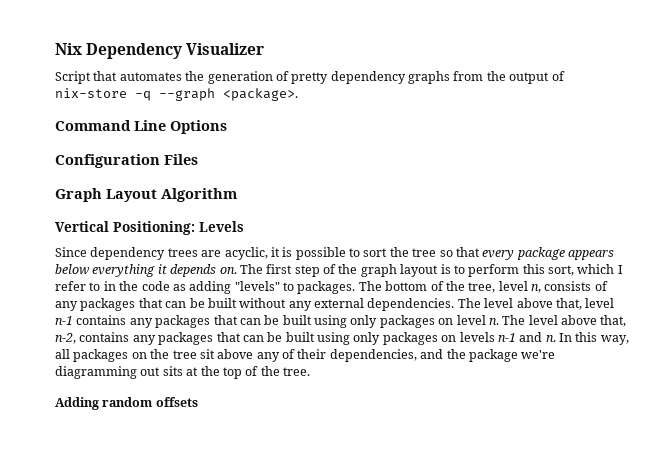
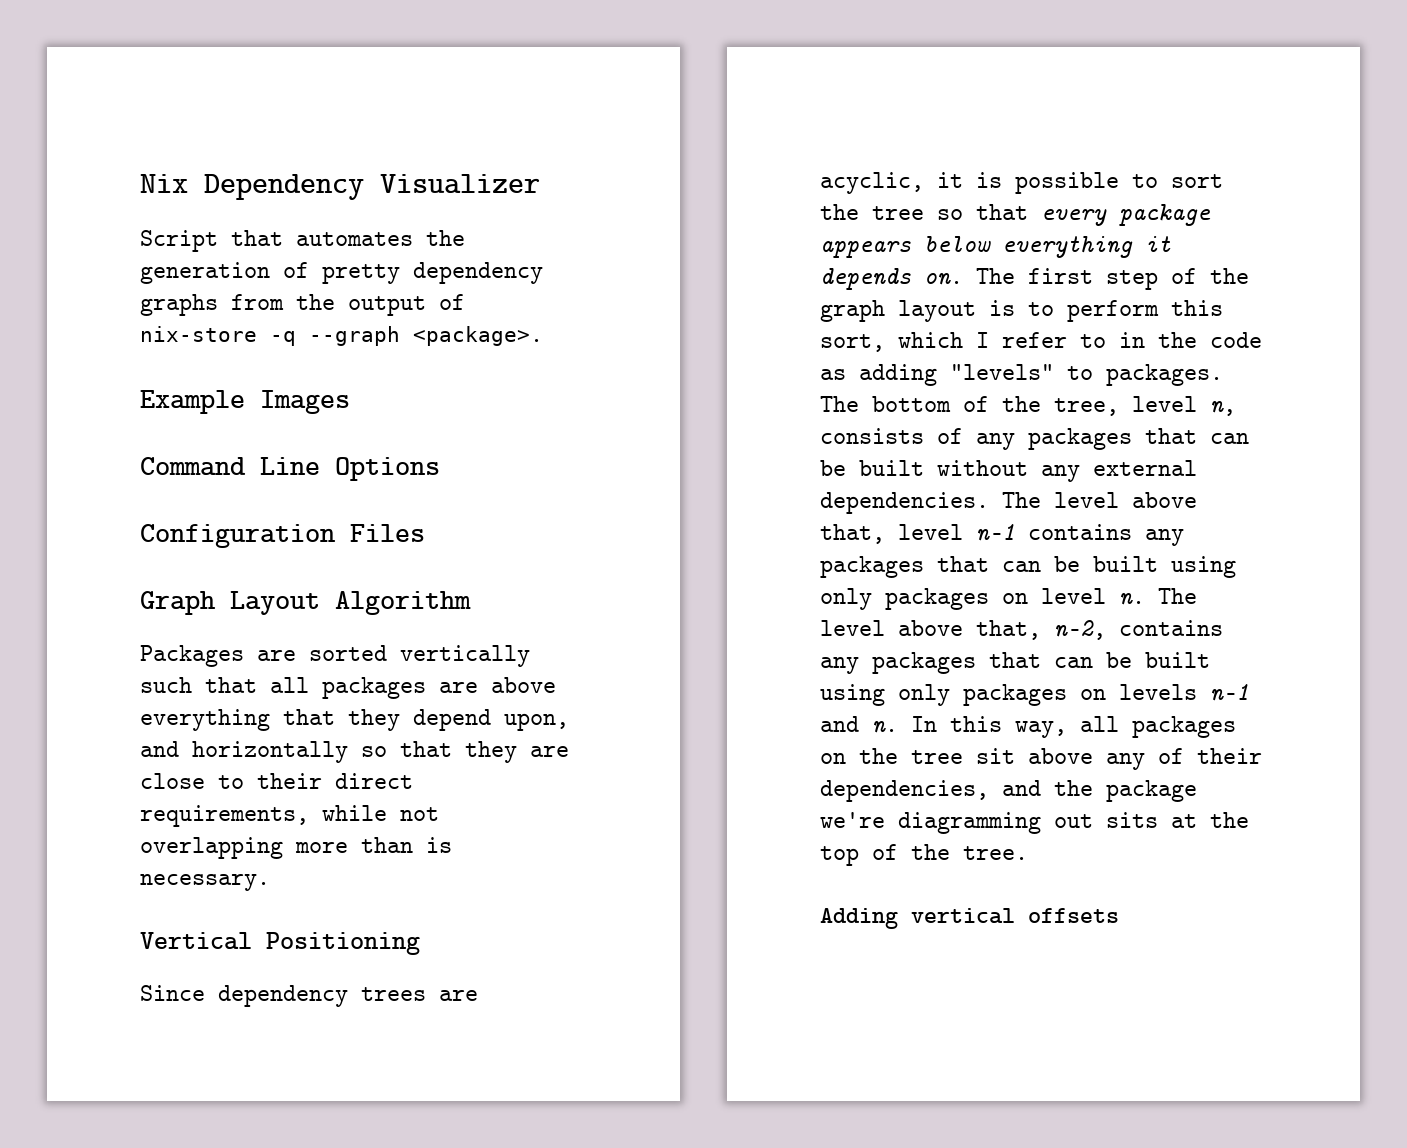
+ Example Images
+ Packages are sorted vertically such that all packages are above everything that they depend upon, and horizontally so that they are close to their direct requirements, while not overlapping more than is necessary.
- Vertical Positioning: Levels
+ Vertical Positioning
- Adding random offsets
+ Adding vertical offsets

